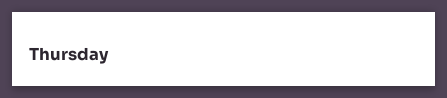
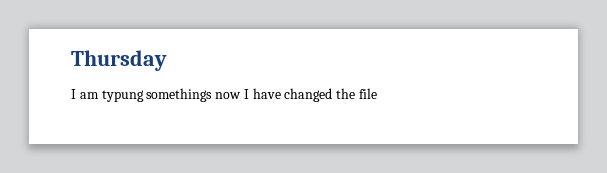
+ I am typung somethings now I have changed the file

